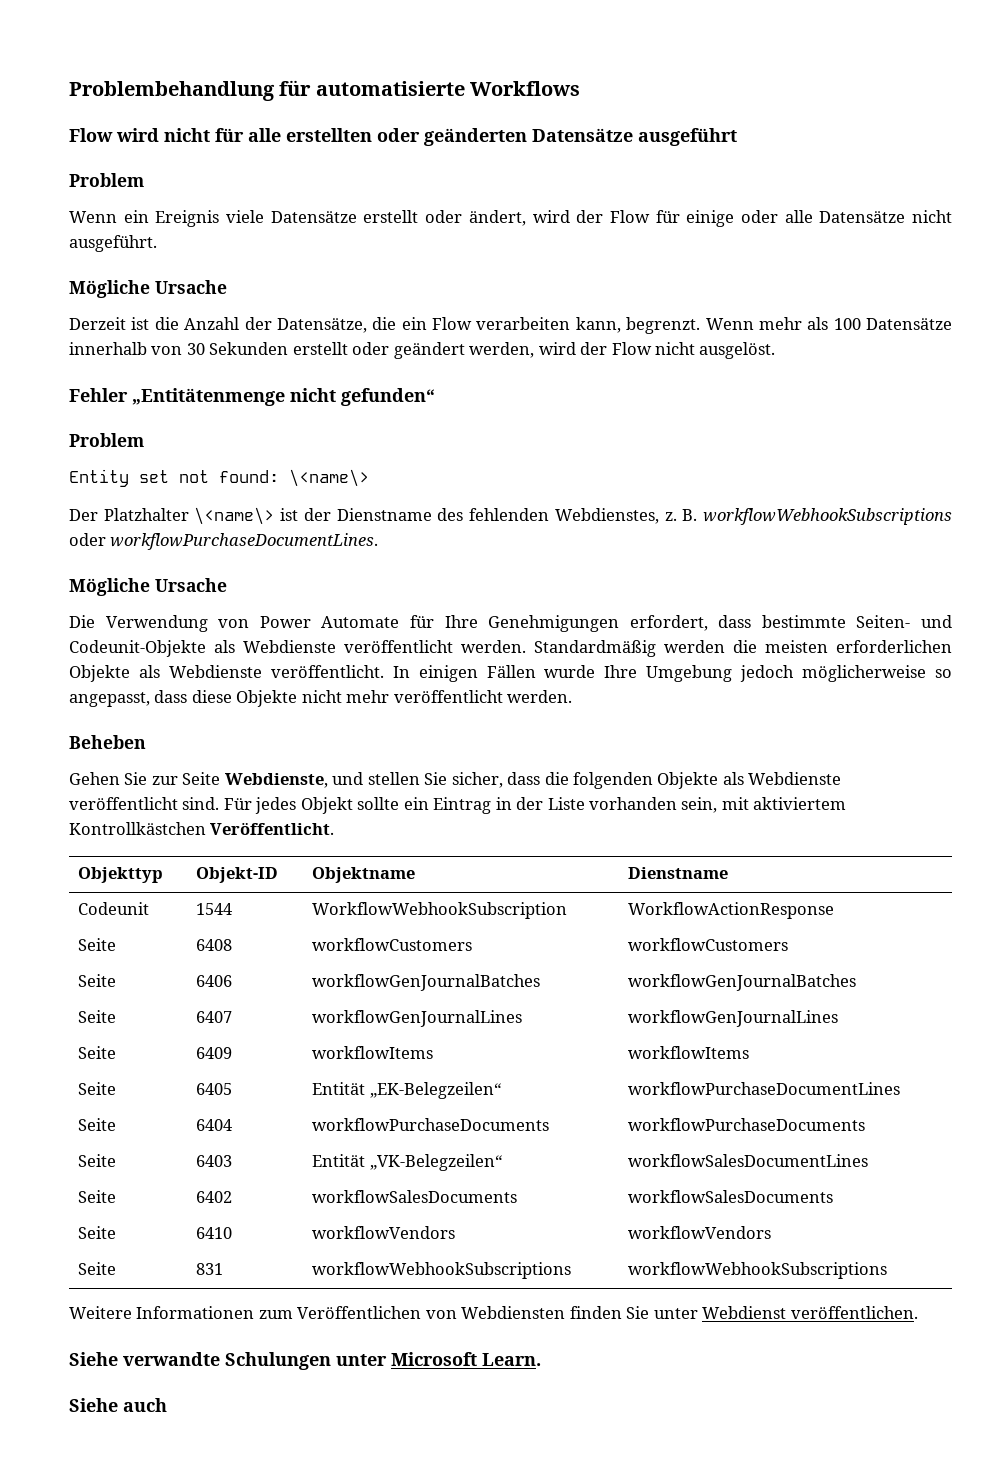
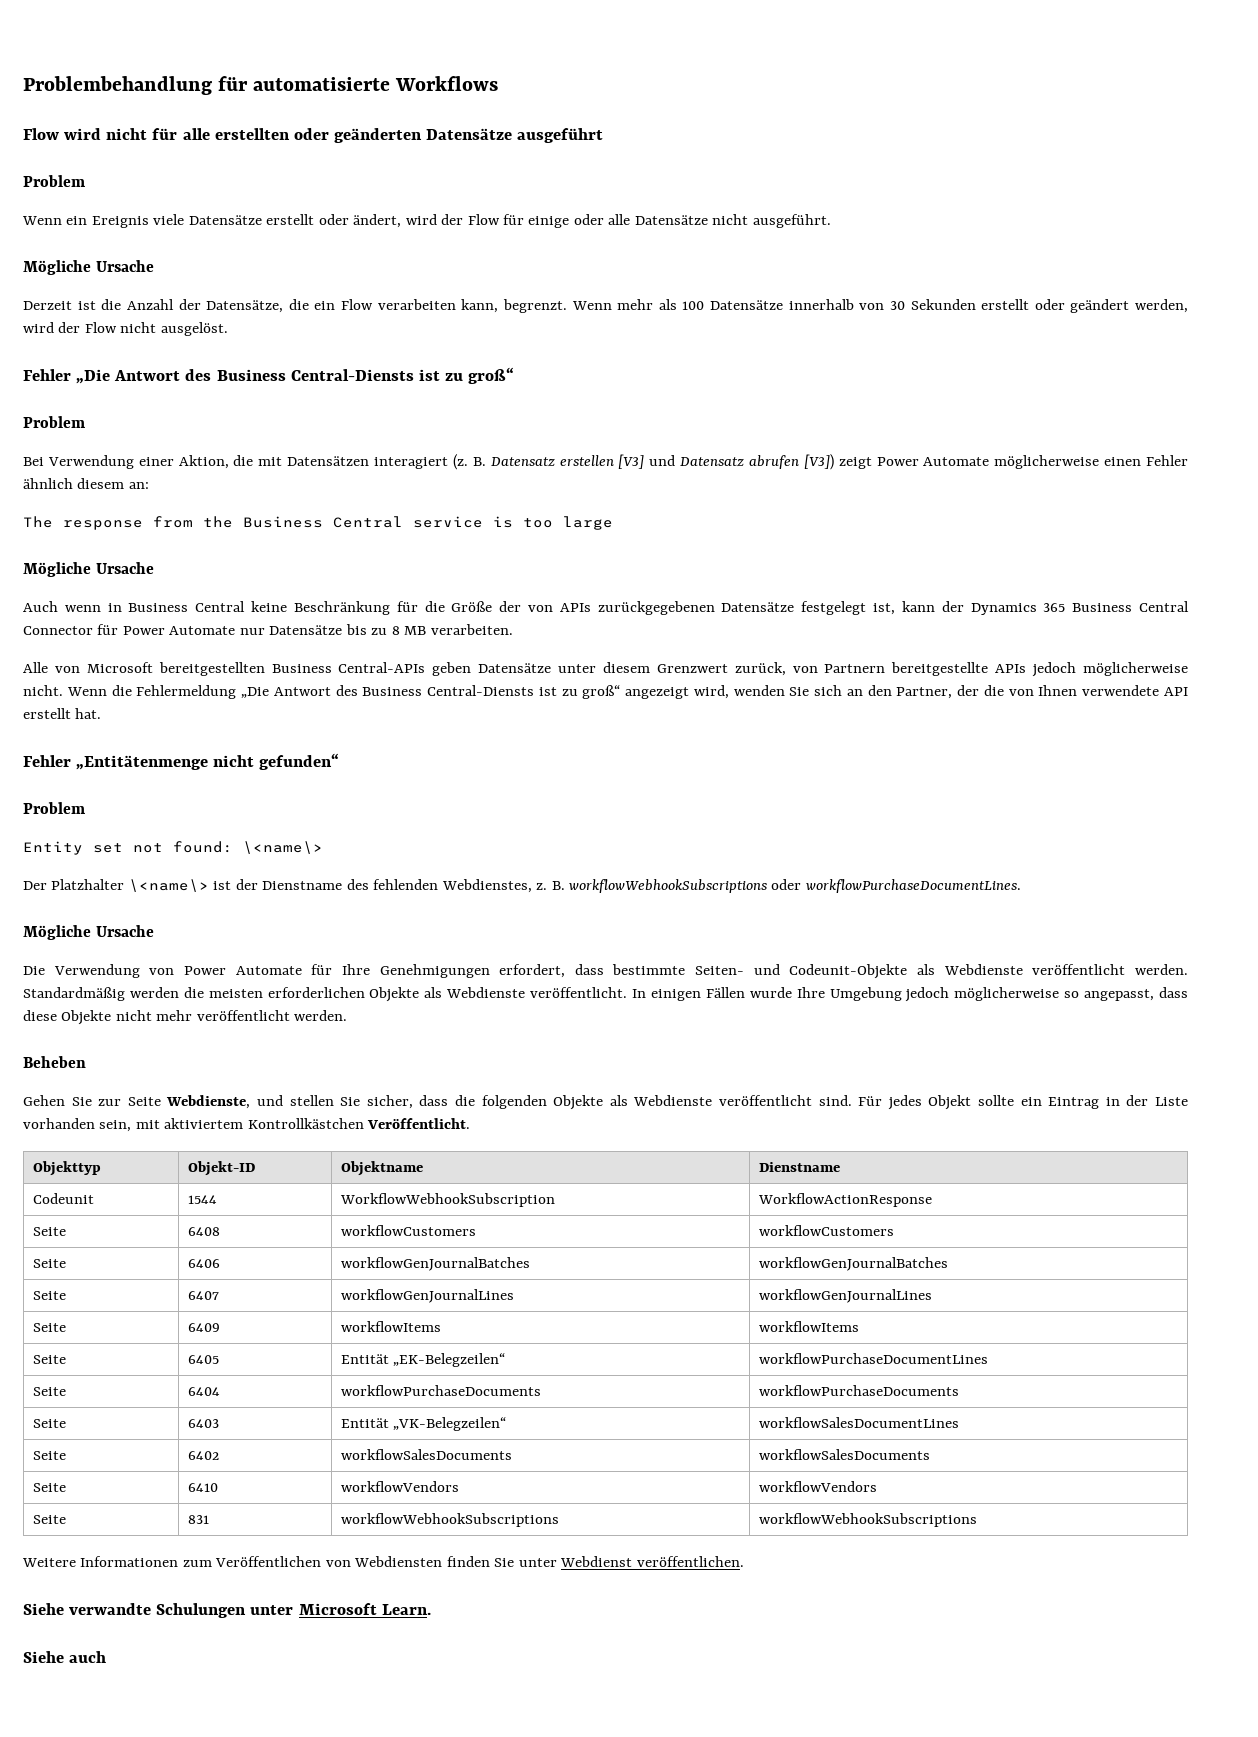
+ Fehler „Die Antwort des Business Central-Diensts ist zu groß“
+ Problem
+ Bei Verwendung einer Aktion, die mit Datensätzen interagiert (z. B. Datensatz erstellen [V3] und Datensatz abrufen [V3]) zeigt Power Automate möglicherweise einen Fehler ähnlich diesem an:
+ The response from the Business Central service is too large
+ Mögliche Ursache
+ Auch wenn in Business Central keine Beschränkung für die Größe der von APIs zurückgegebenen Datensätze festgelegt ist, kann der Dynamics 365 Business Central Connector für Power Automate nur Datensätze bis zu 8 MB verarbeiten.
+ Alle von Microsoft bereitgestellten Business Central-APIs geben Datensätze unter diesem Grenzwert zurück, von Partnern bereitgestellte APIs jedoch möglicherweise nicht. Wenn die Fehlermeldung „Die Antwort des Business Central-Diensts ist zu groß“ angezeigt wird, wenden Sie sich an den Partner, der die von Ihnen verwendete API erstellt hat.

